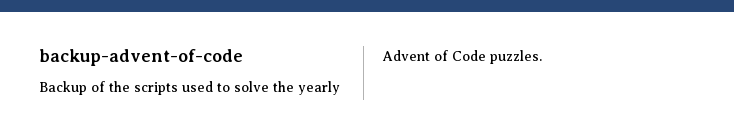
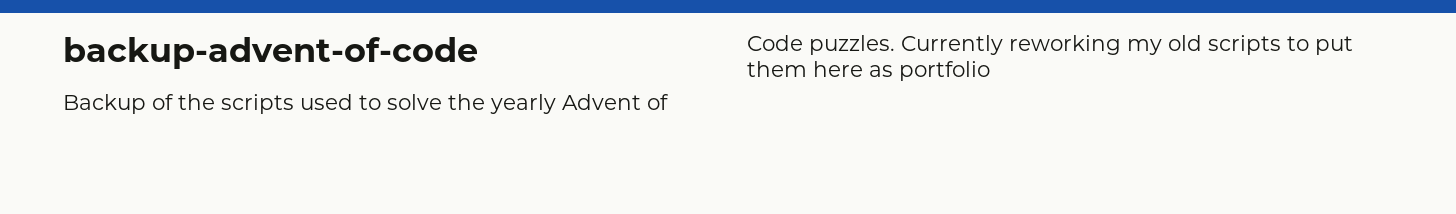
+ Currently reworking my old scripts to put them here as portfolio

